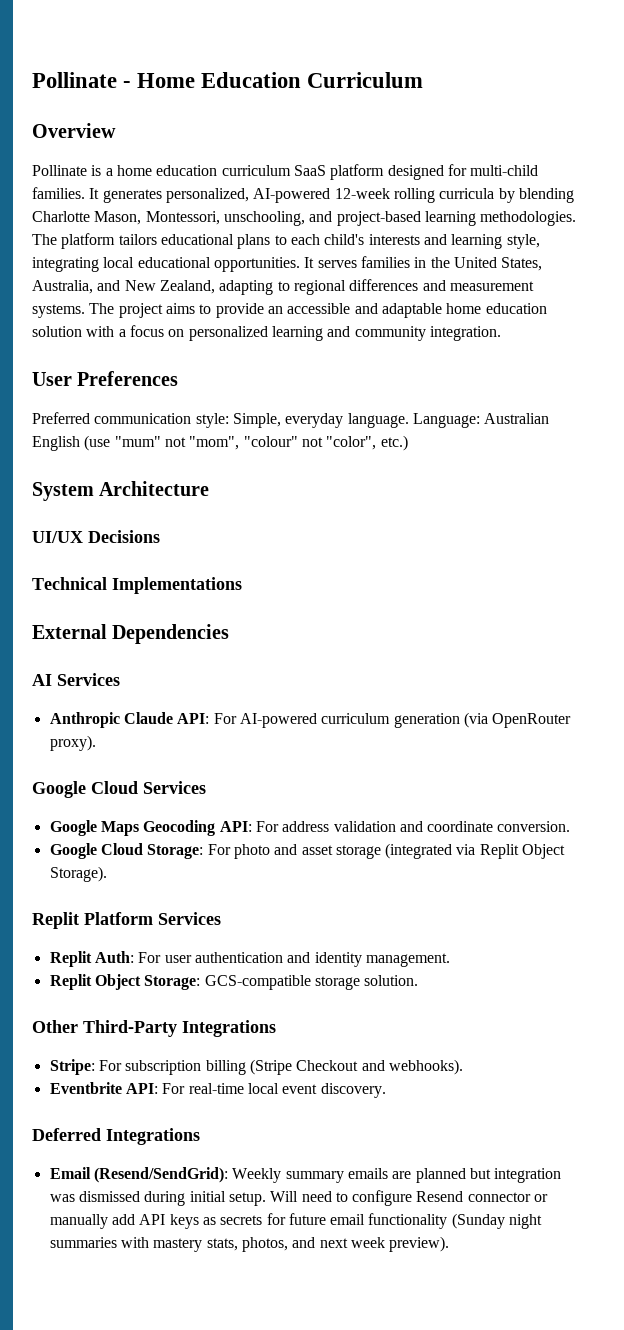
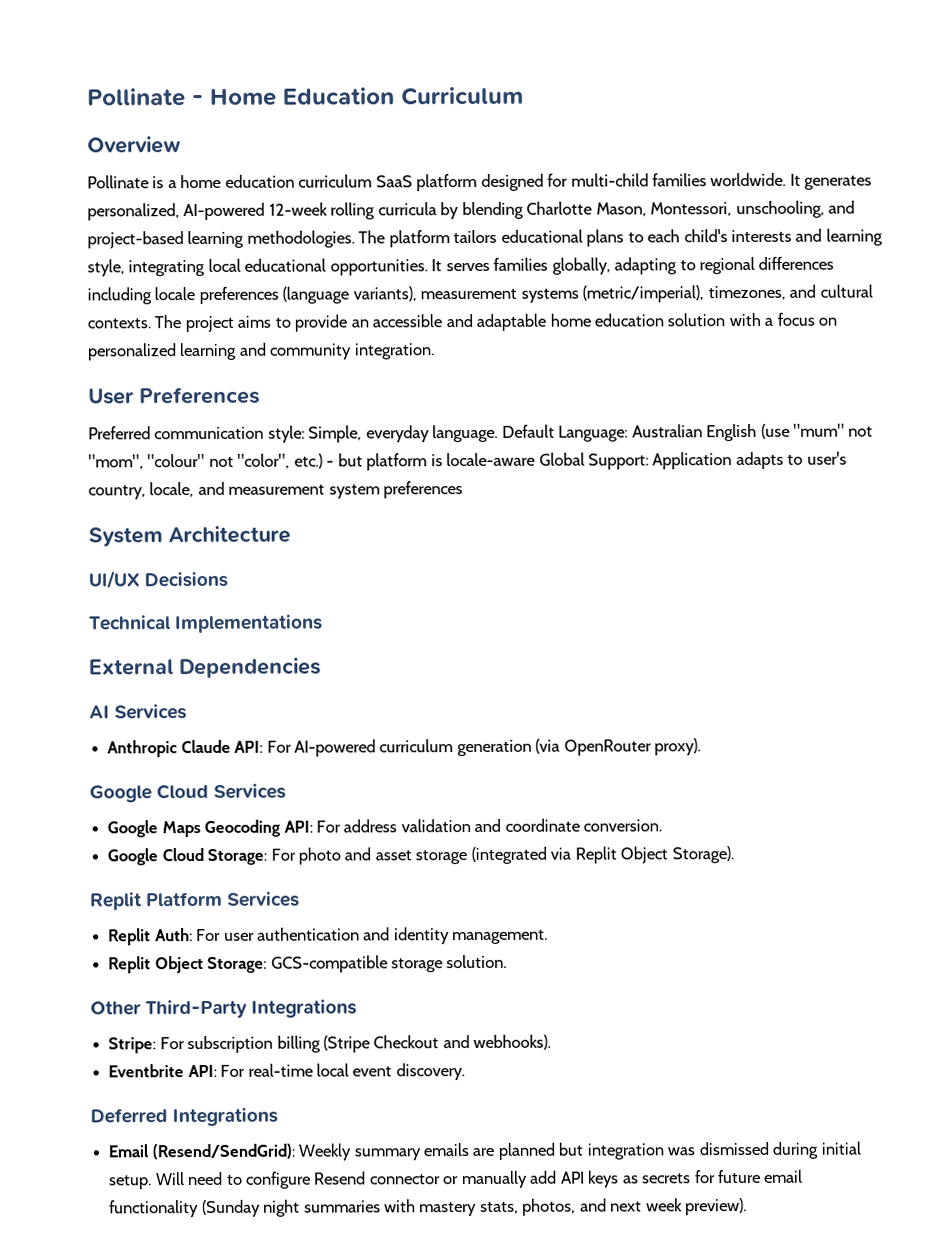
- Pollinate is a home education curriculum SaaS platform designed for multi-child families.
+ Pollinate is a home education curriculum SaaS platform designed for multi-child families worldwide.
- It serves families in the United States, Australia, and New Zealand, adapting to regional differences and measurement systems.
+ It serves families globally, adapting to regional differences including locale preferences (language variants), measurement systems (metric/imperial), timezones, and cultural contexts.
- Language: Australian English (use "mum" not "mom", "colour" not "color", etc.)
+ Default Language: Australian English (use "mum" not "mom", "colour" not "color", etc.) - but platform is locale-aware Global Support: Application adapts to user's country, locale, and measurement system preferences

